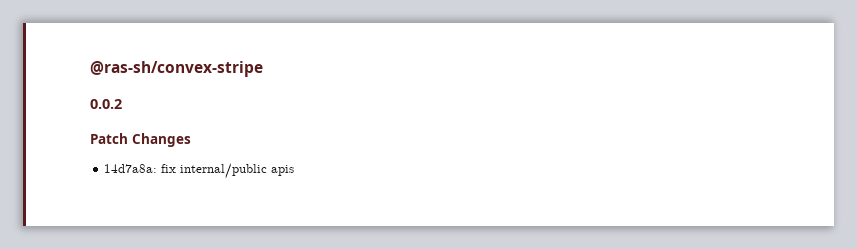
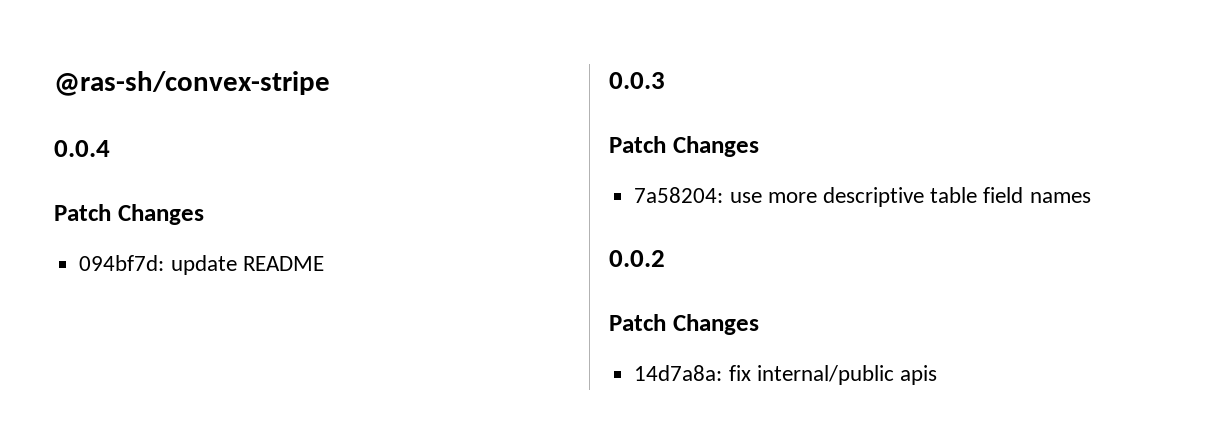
+ 0.0.4
+ Patch Changes
+ 094bf7d: update README
+ 0.0.3
+ Patch Changes
+ 7a58204: use more descriptive table field names

